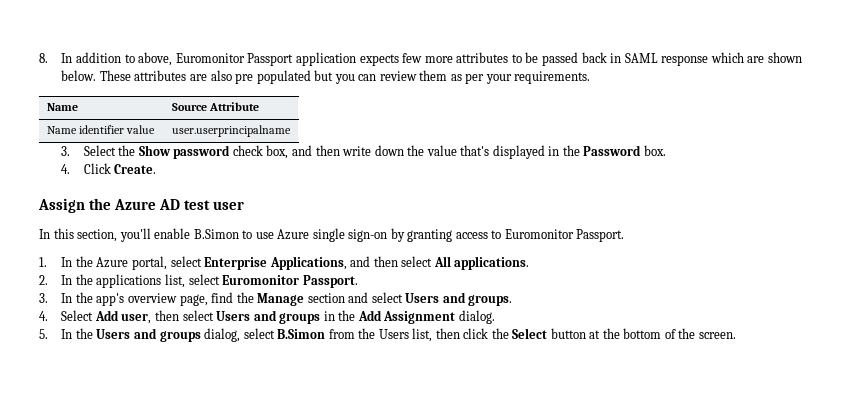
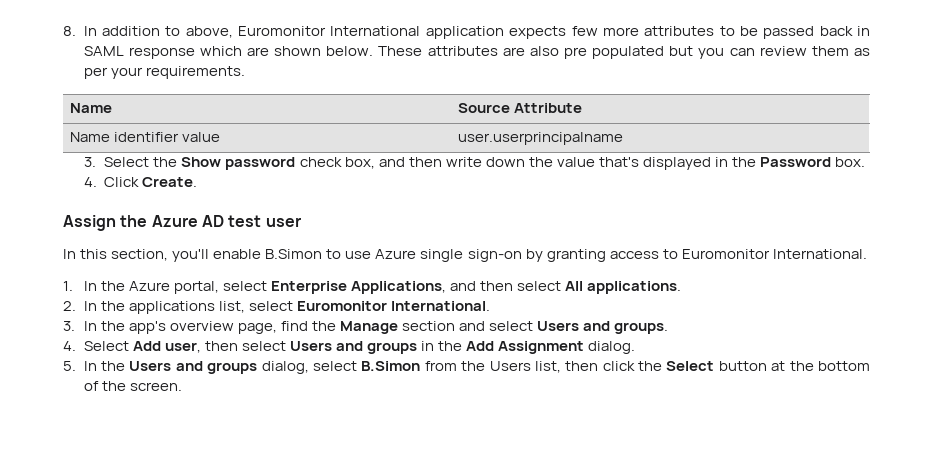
- 8. In addition to above, Euromonitor Passport application expects few more attributes to be passed back in SAML response which are shown below.
+ 8. In addition to above, Euromonitor International application expects few more attributes to be passed back in SAML response which are shown below.
- In this section, you'll enable B.Simon to use Azure single sign-on by granting access to Euromonitor Passport.
+ In this section, you'll enable B.Simon to use Azure single sign-on by granting access to Euromonitor International.
- 2. In the applications list, select Euromonitor Passport.
+ 2. In the applications list, select Euromonitor International.

